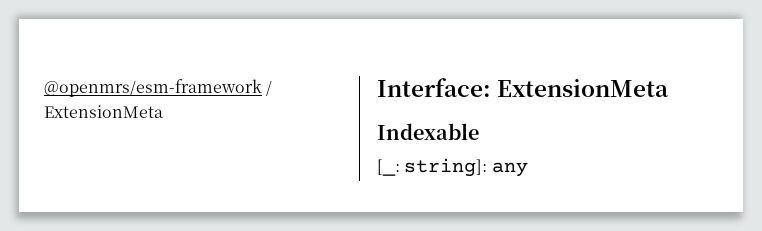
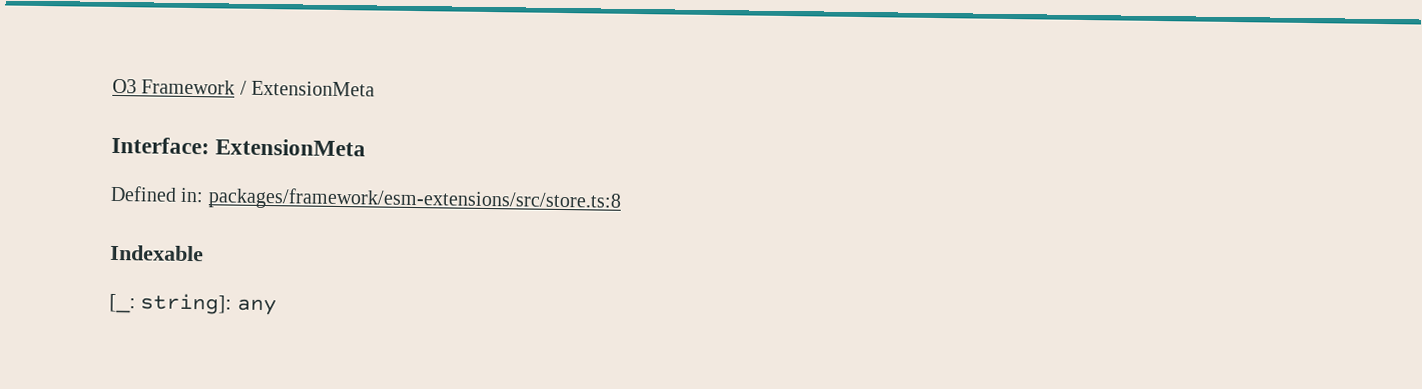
- @openmrs/esm-framework / ExtensionMeta
+ O3 Framework / ExtensionMeta
+ Defined in: packages/framework/esm-extensions/src/store.ts:8

